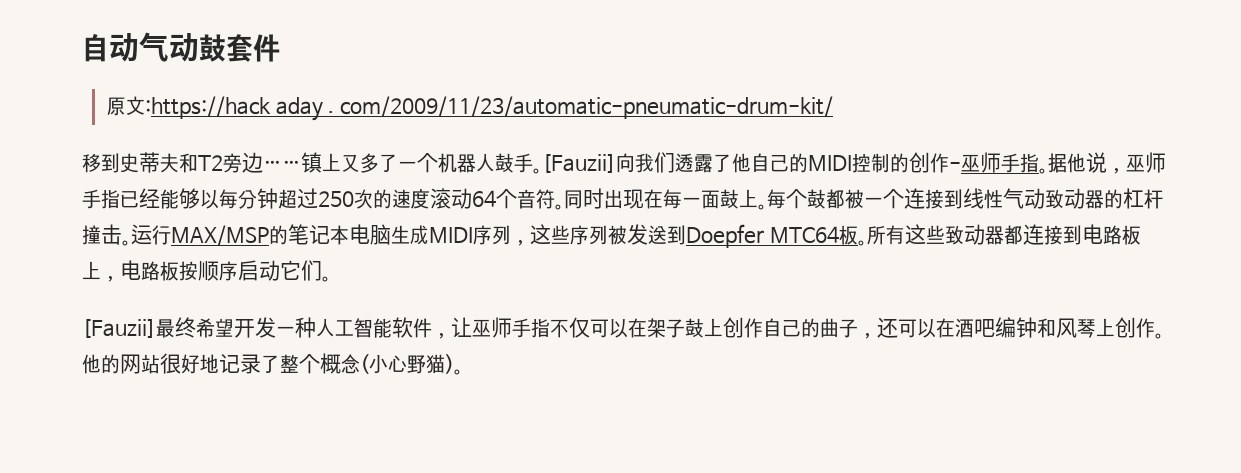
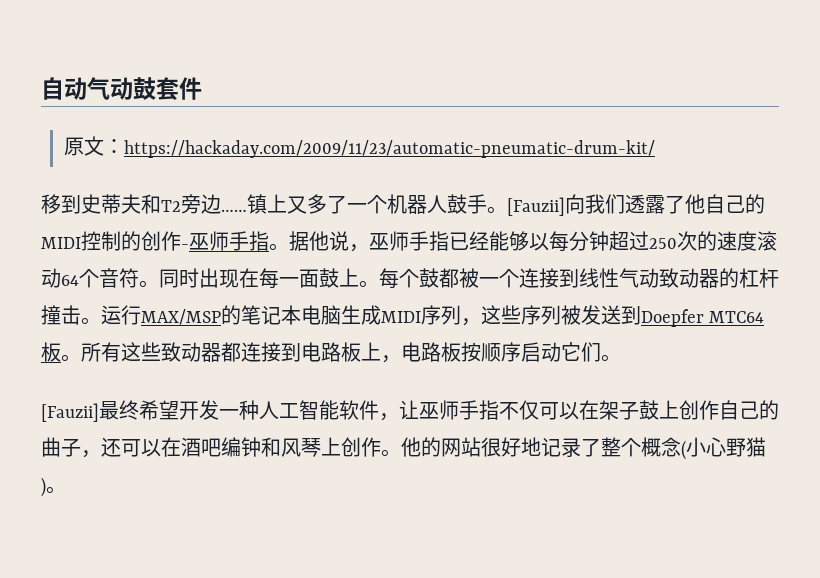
- 原文:https://hack aday . com/2009/11/23/automatic-pneumatic-drum-kit/
+ 原文：https://hackaday.com/2009/11/23/automatic-pneumatic-drum-kit/

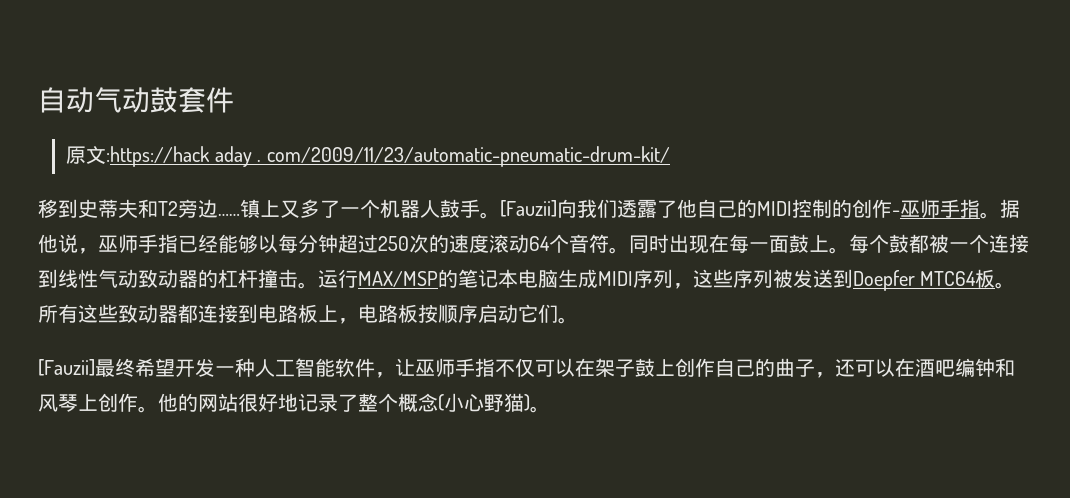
- 原文：https://hackaday.com/2009/11/23/automatic-pneumatic-drum-kit/
+ 原文:https://hack aday . com/2009/11/23/automatic-pneumatic-drum-kit/

